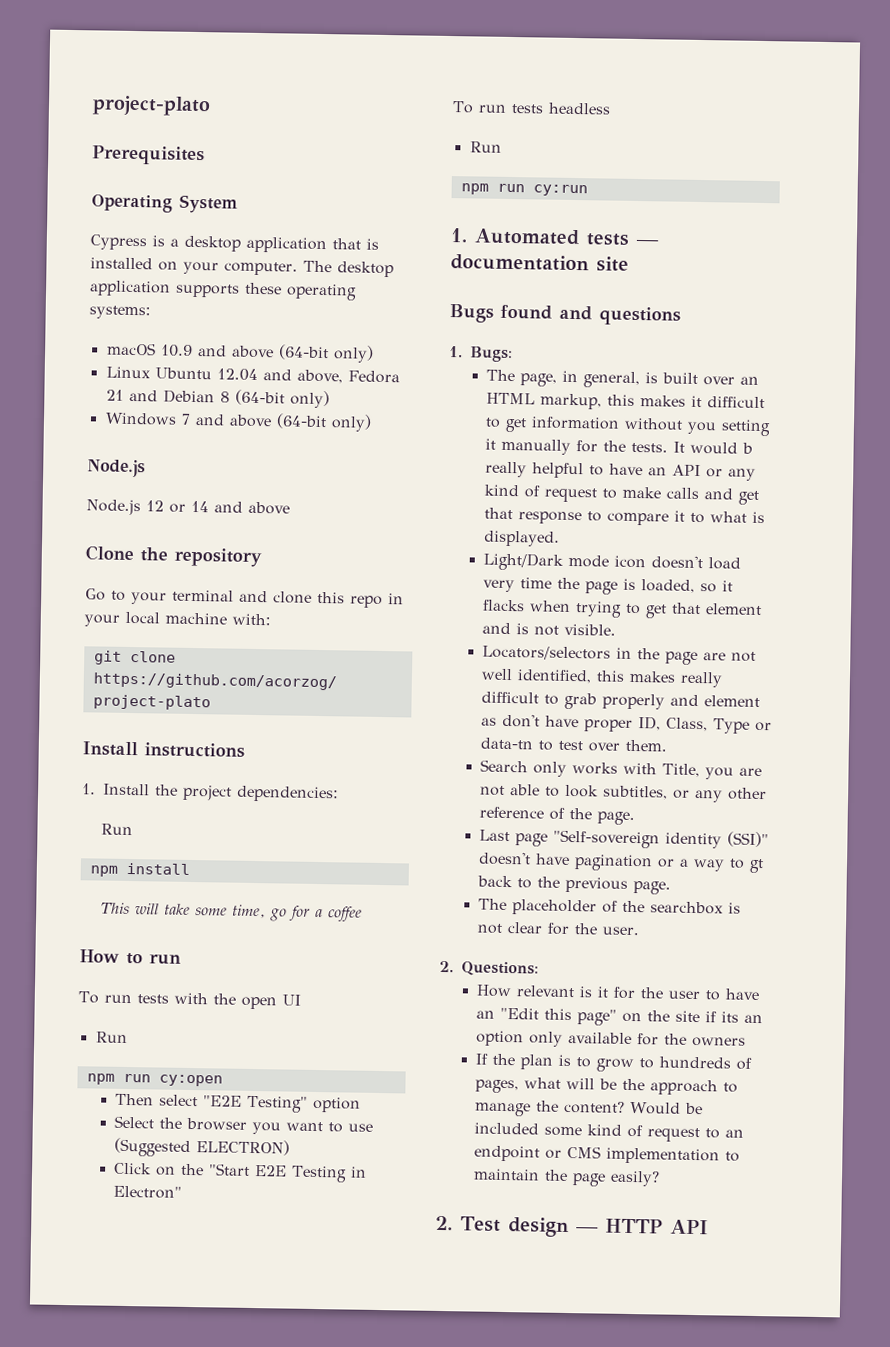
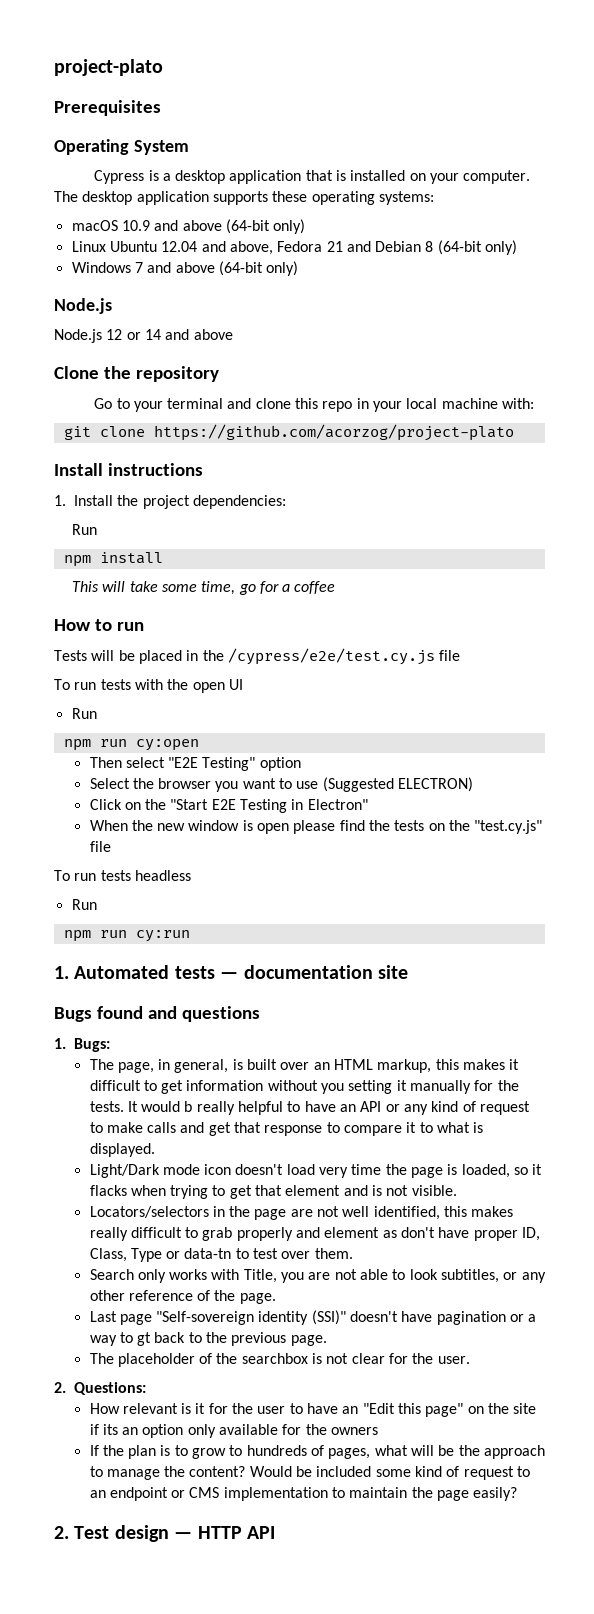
+ Tests will be placed in the /cypress/e2e/test.cy.js file
+ When the new window is open please find the tests on the "test.cy.js" file

